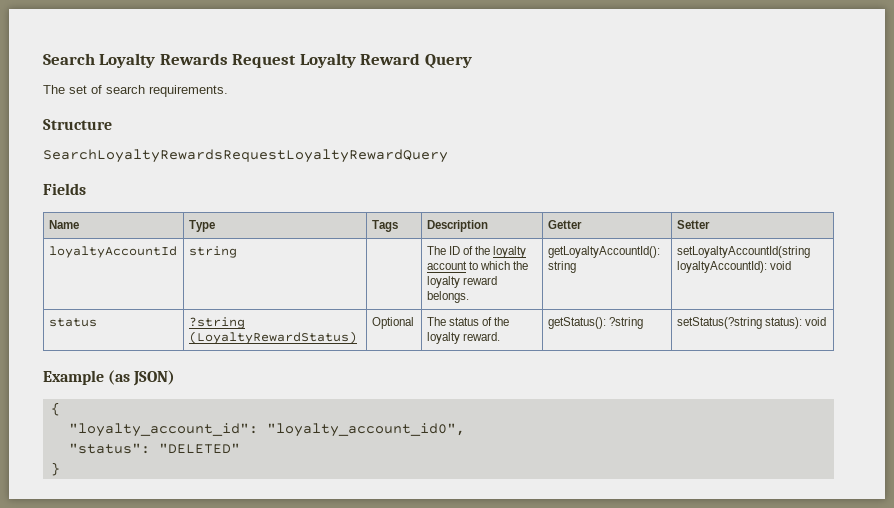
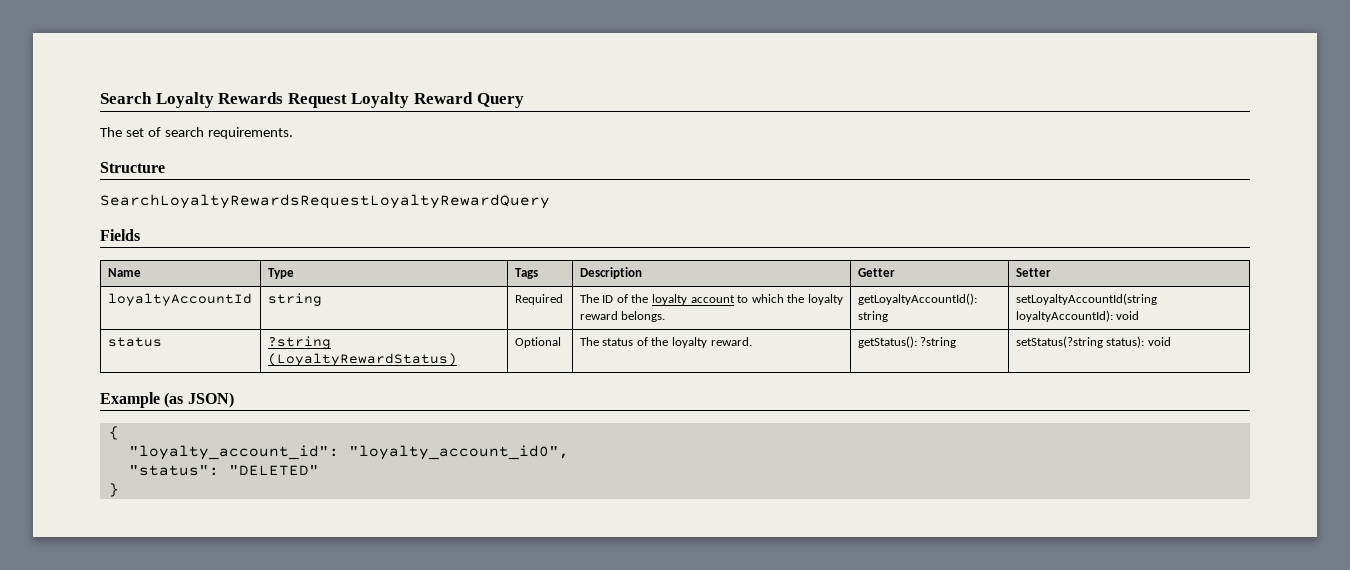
- loyaltyAccountId | string | | The ID of the loyalty account to which the loyalty reward belongs. | getLoyaltyAccountId(): string | setLoyaltyAccountId(string loyaltyAccountId): void
+ loyaltyAccountId | string | Required | The ID of the loyalty account to which the loyalty reward belongs. | getLoyaltyAccountId(): string | setLoyaltyAccountId(string loyaltyAccountId): void

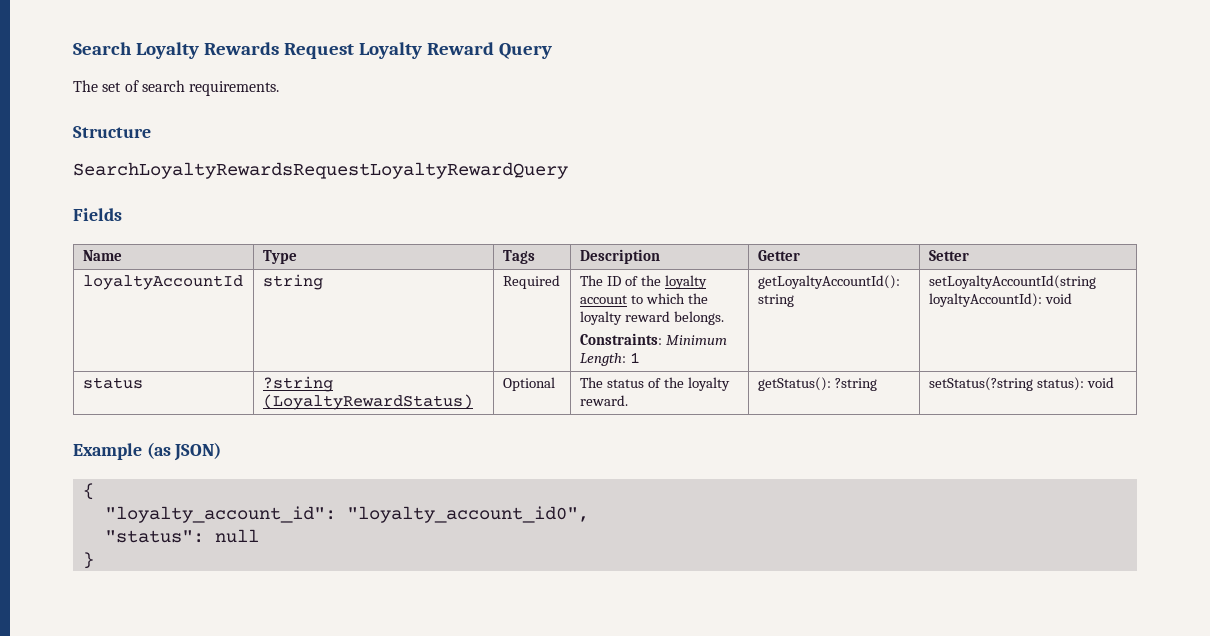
- loyaltyAccountId | string | Required | The ID of the loyalty account to which the loyalty reward belongs. | getLoyaltyAccountId(): string | setLoyaltyAccountId(string loyaltyAccountId): void
+ loyaltyAccountId | string | Required | The ID of the loyalty account to which the loyalty reward belongs.
+ Constraints: Minimum Length: 1 | getLoyaltyAccountId(): string | setLoyaltyAccountId(string loyaltyAccountId): void
- "status": "DELETED"
+ "status": null

